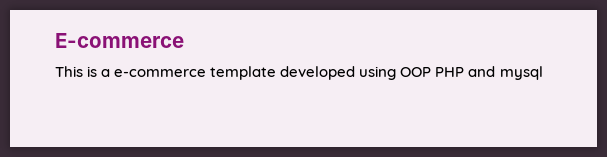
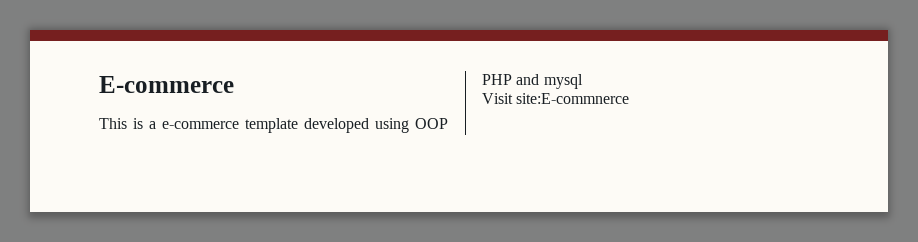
+ Visit site:E-commnerce

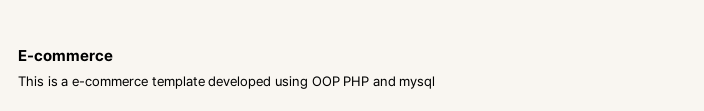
- Visit site:E-commnerce

